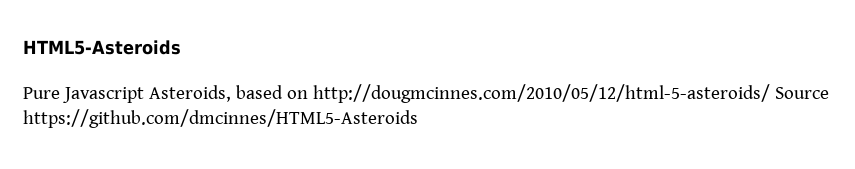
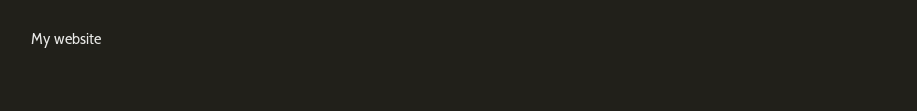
- HTML5-Asteroids
- Pure Javascript Asteroids, based on http://dougmcinnes.com/2010/05/12/html-5-asteroids/ Source https://github.com/dmcinnes/HTML5-Asteroids
+ My website

